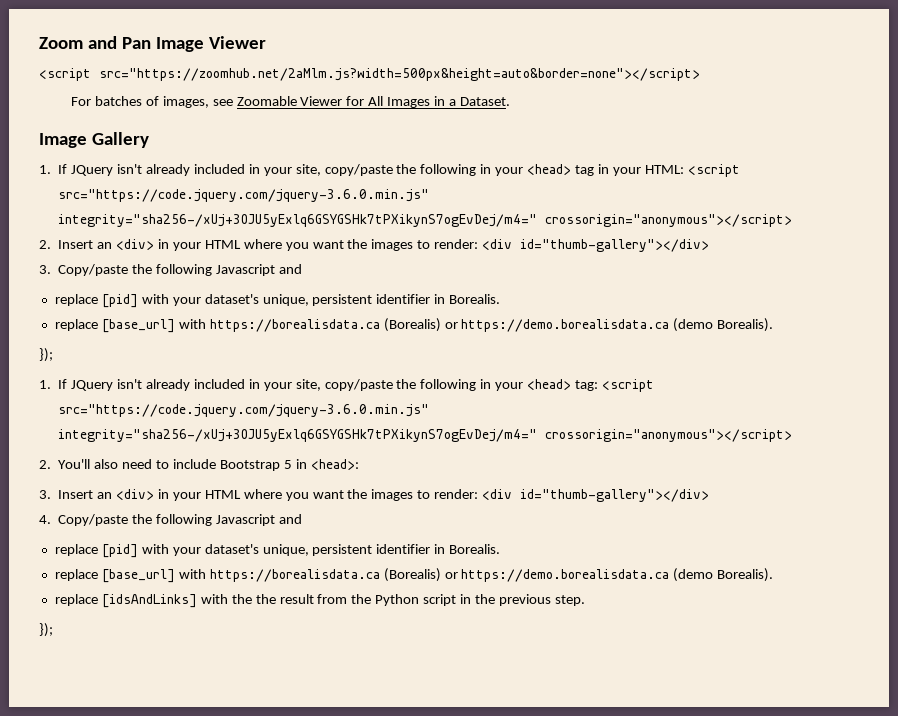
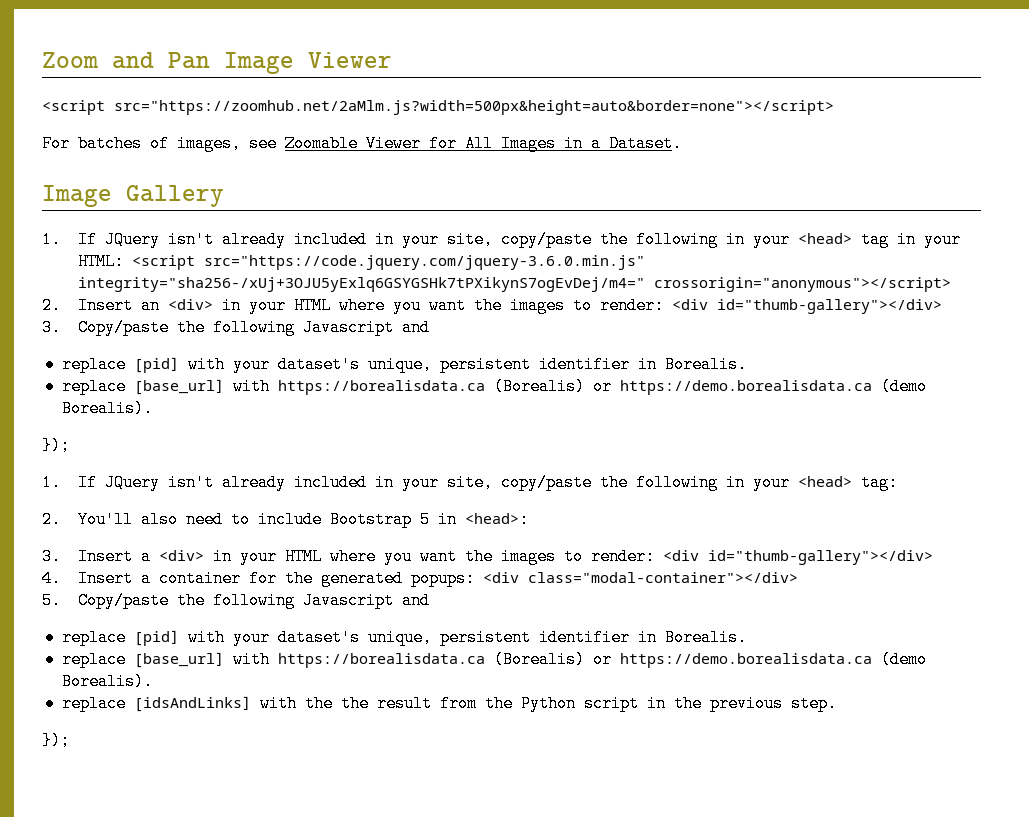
- 1. If JQuery isn't already included in your site, copy/paste the following in your <head> tag: <script src="https://code.jquery.com/jquery-3.6.0.min.js" integrity="sha256-/xUj+3OJU5yExlq6GSYGSHk7tPXikynS7ogEvDej/m4=" crossorigin="anonymous"></script>
+ 1. If JQuery isn't already included in your site, copy/paste the following in your <head> tag:
- 3. Insert an <div> in your HTML where you want the images to render: <div id="thumb-gallery"></div>
+ 3. Insert a <div> in your HTML where you want the images to render: <div id="thumb-gallery"></div>
- 4. Copy/paste the following Javascript and
+ 4. Insert a container for the generated popups: <div class="modal-container"></div>
+ 5. Copy/paste the following Javascript and

